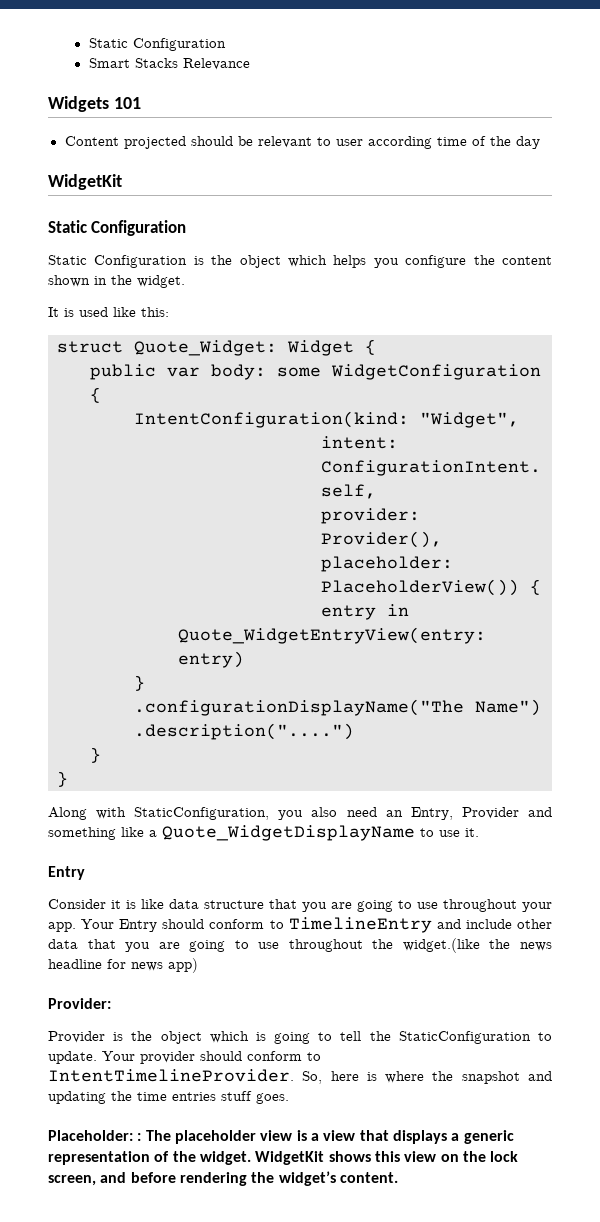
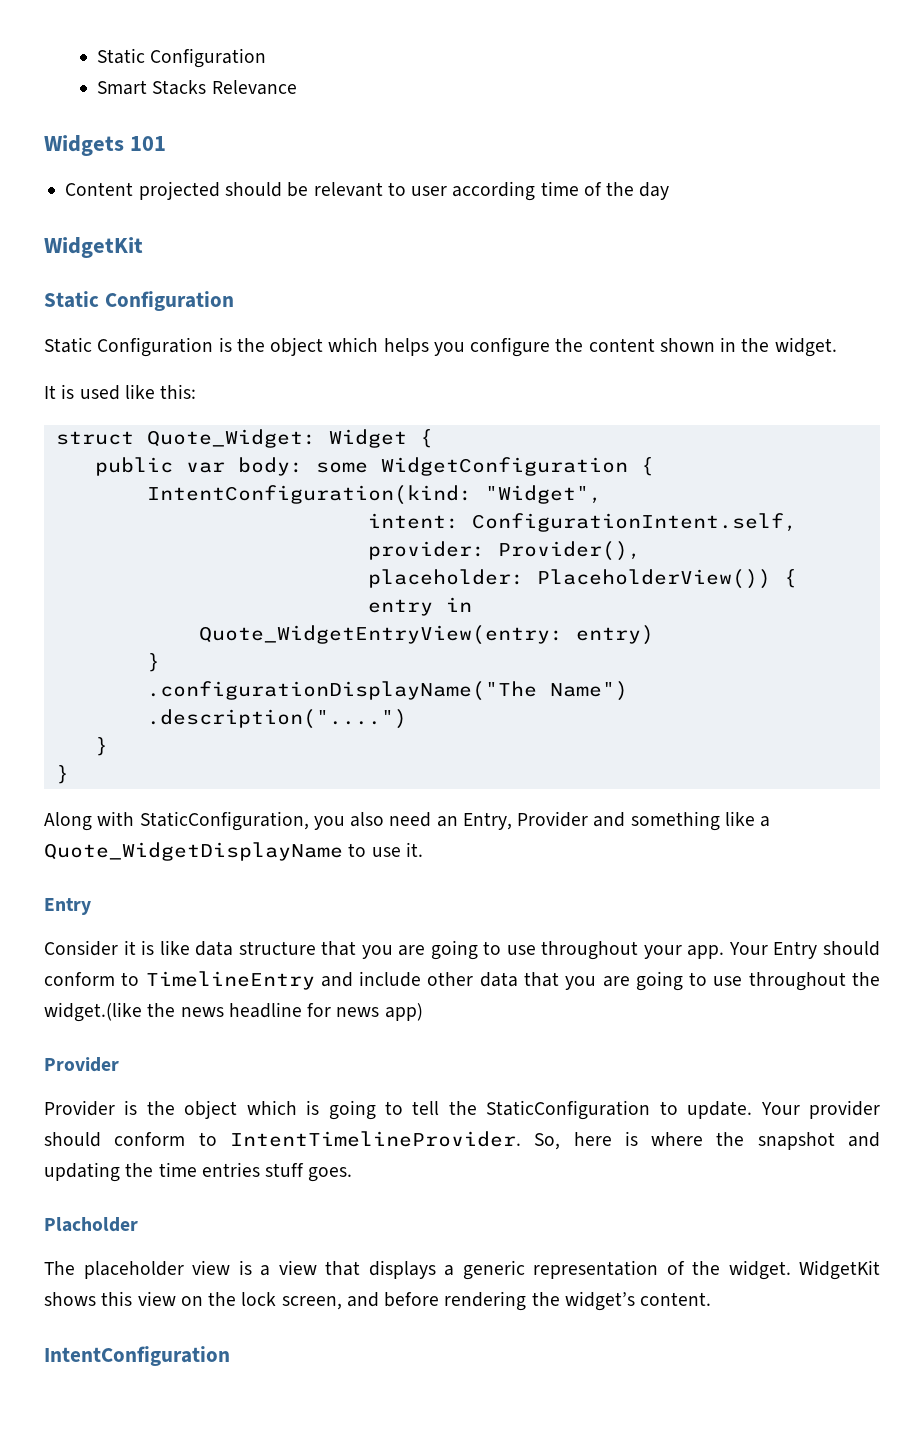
  Your Entry should conform to TimelineEntry and include other data that you are going to use throughout the widget.(like the news headline for news app)
- Provider:
+ Provider
- Placeholder: : The placeholder view is a view that displays a generic representation of the widget.
+ Placholder
+ The placeholder view is a view that displays a generic representation of the widget.
+ IntentConfiguration

